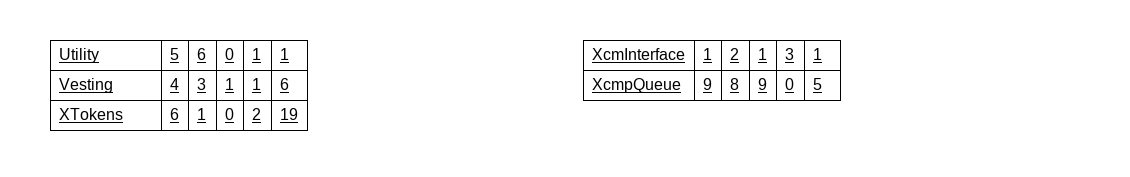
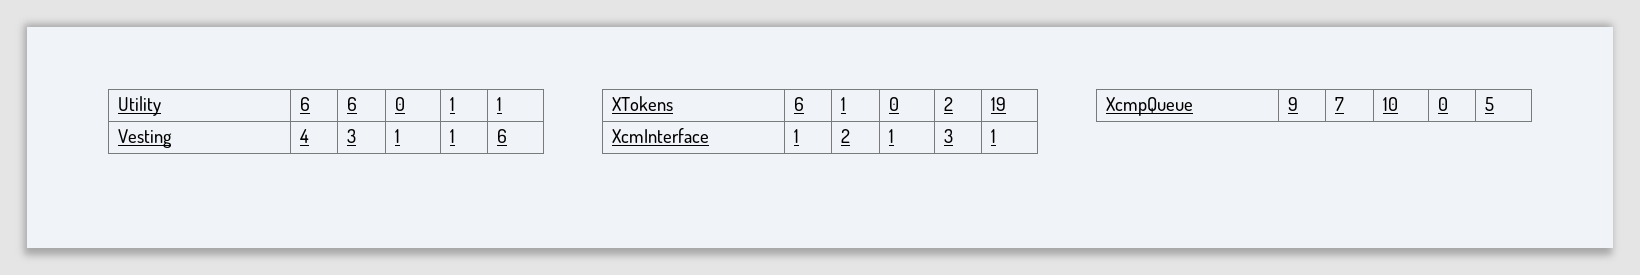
- Utility | 5 | 6 | 0 | 1 | 1
+ Utility | 6 | 6 | 0 | 1 | 1
- XcmpQueue | 9 | 8 | 9 | 0 | 5
+ XcmpQueue | 9 | 7 | 10 | 0 | 5

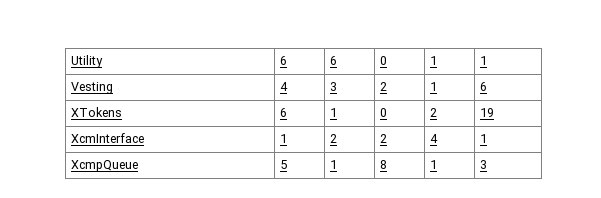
- Vesting | 4 | 3 | 1 | 1 | 6
+ Vesting | 4 | 3 | 2 | 1 | 6
- XcmInterface | 1 | 2 | 1 | 3 | 1
+ XcmInterface | 1 | 2 | 2 | 4 | 1
- XcmpQueue | 9 | 7 | 10 | 0 | 5
+ XcmpQueue | 5 | 1 | 8 | 1 | 3

